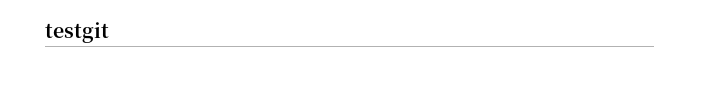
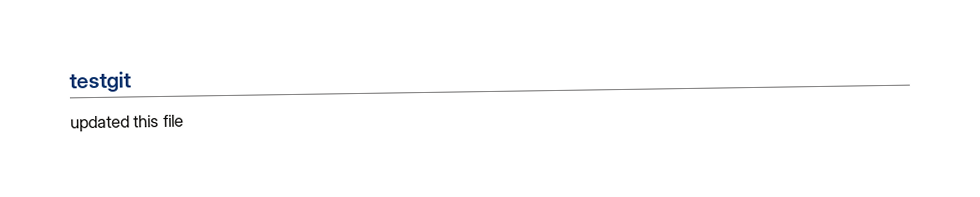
+ updated this file

